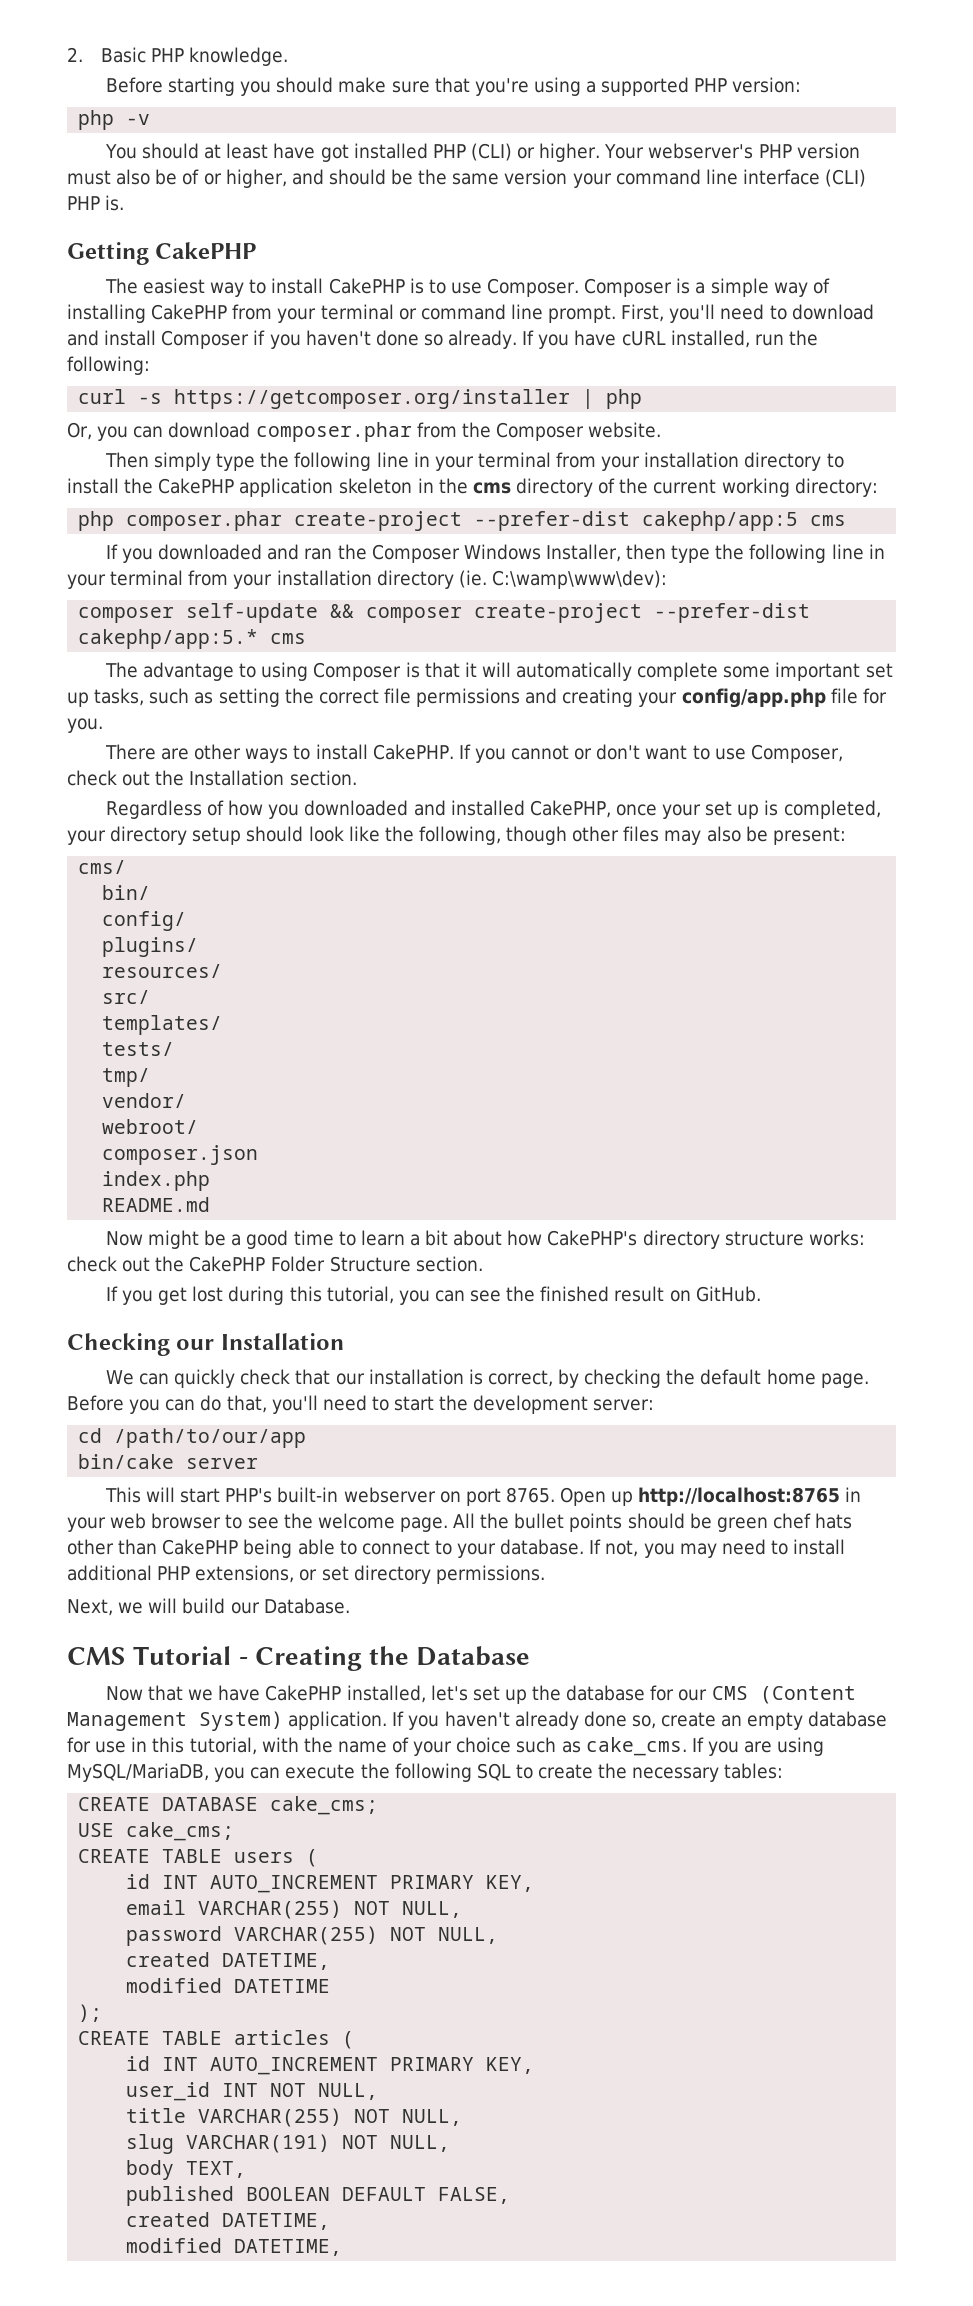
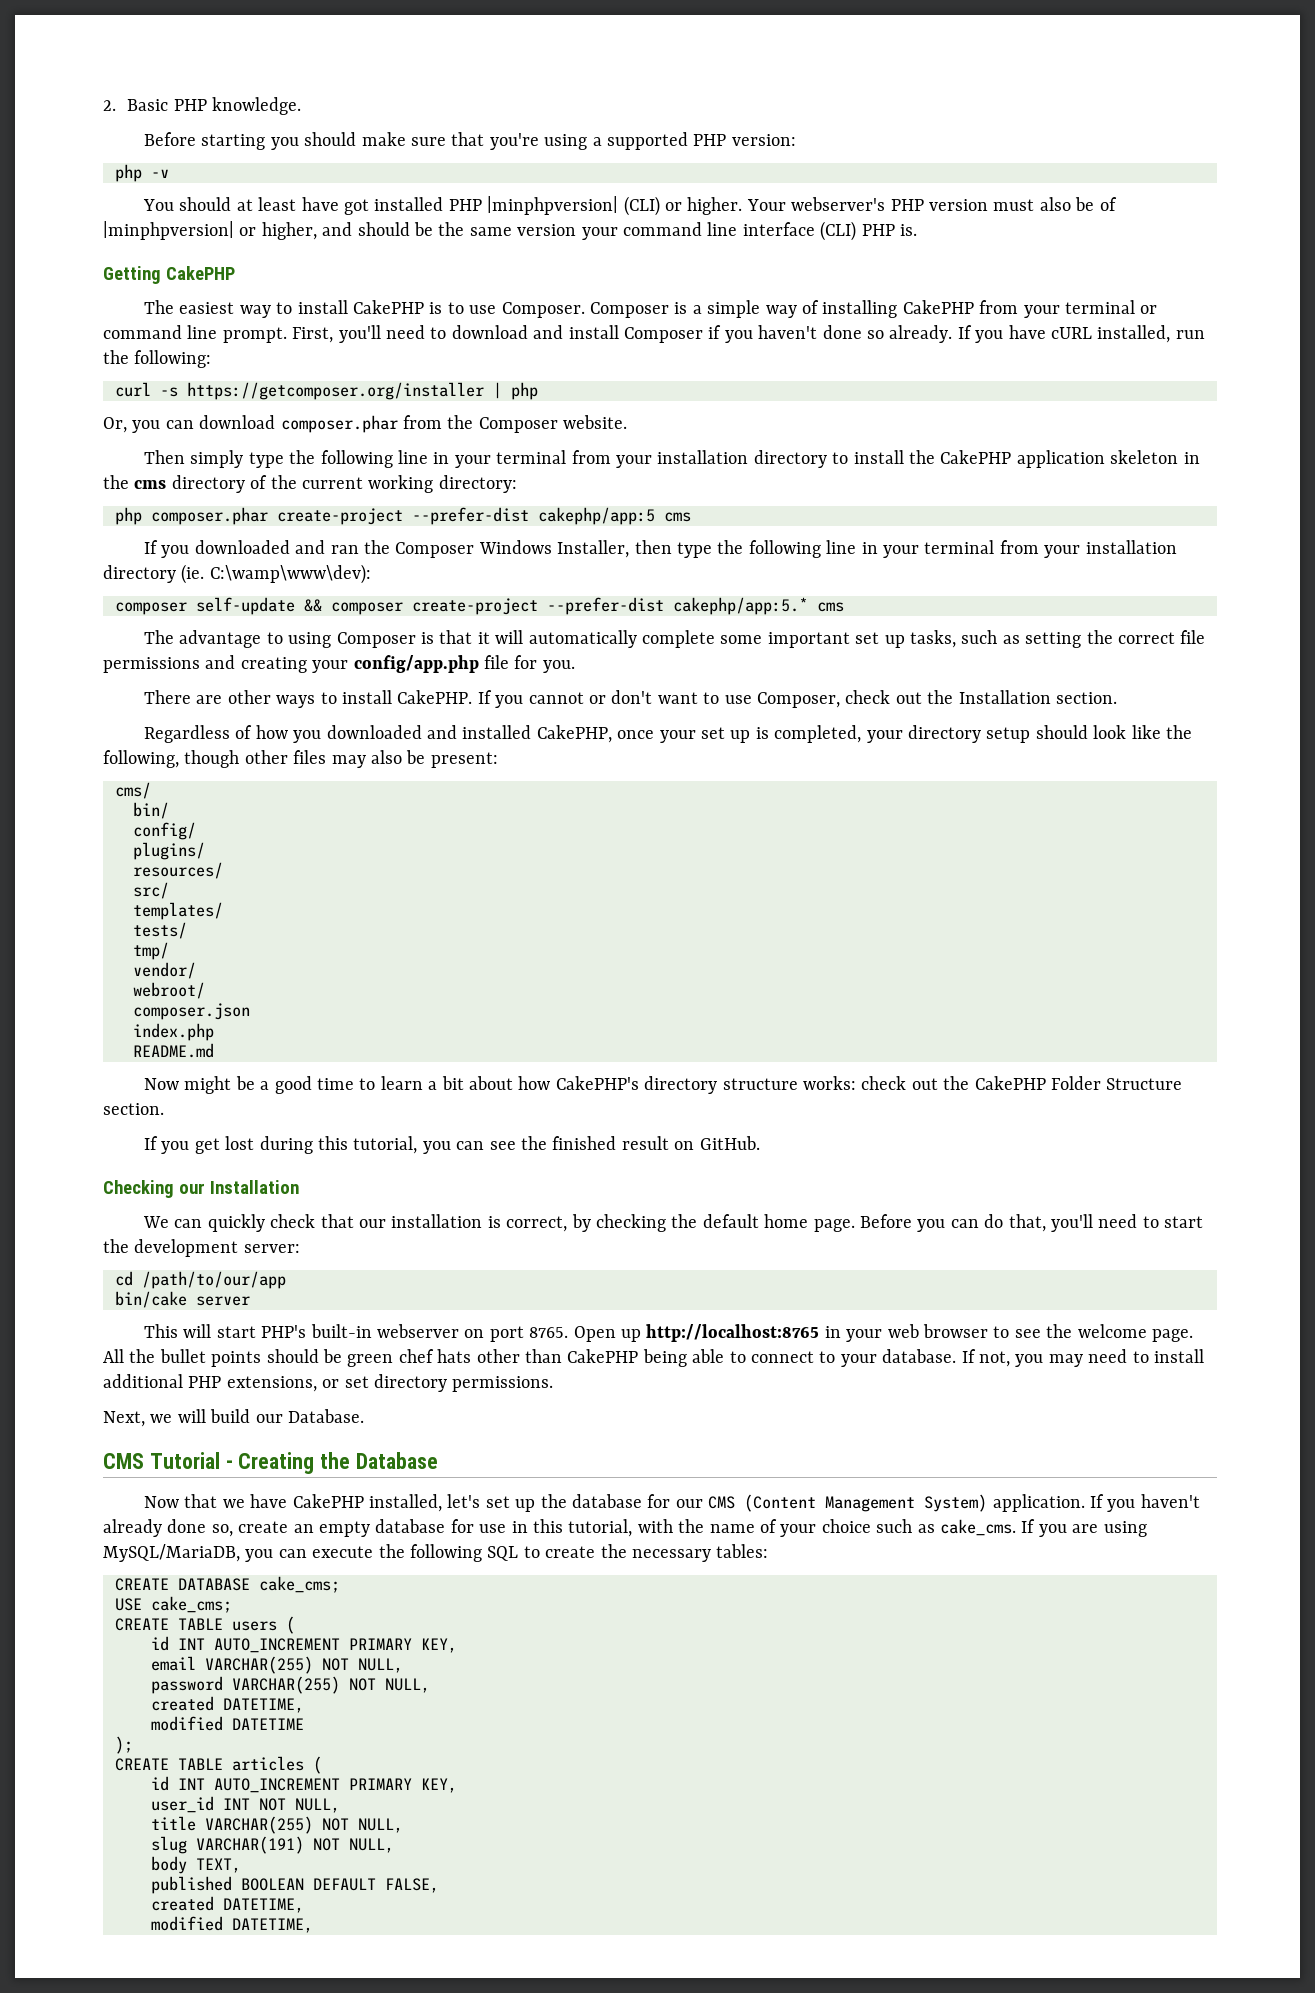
- You should at least have got installed PHP (CLI) or higher.
+ You should at least have got installed PHP |minphpversion| (CLI) or higher.
- Your webserver's PHP version must also be of or higher, and should be the same version your command line interface (CLI) PHP is.
+ Your webserver's PHP version must also be of |minphpversion| or higher, and should be the same version your command line interface (CLI) PHP is.

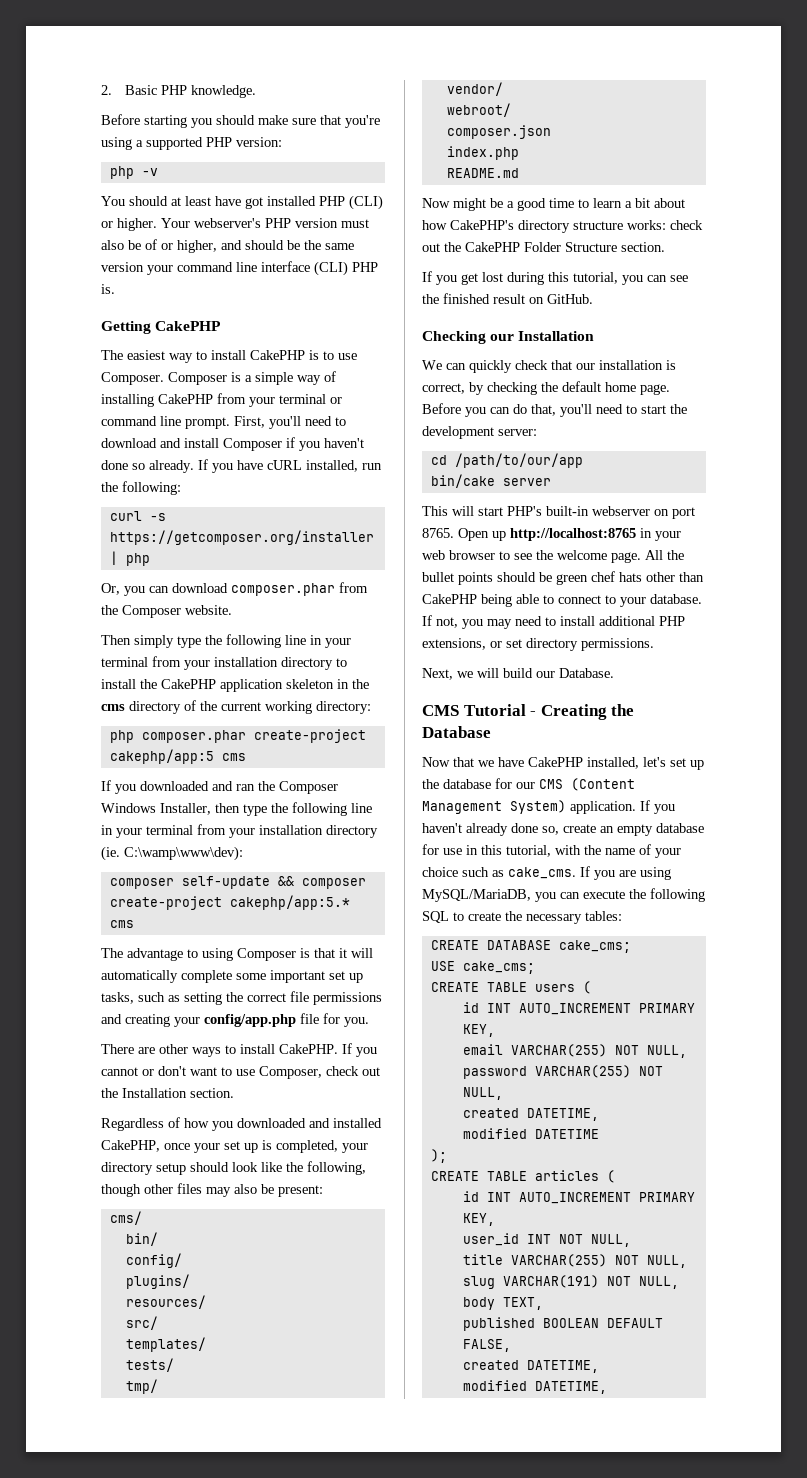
- You should at least have got installed PHP |minphpversion| (CLI) or higher.
+ You should at least have got installed PHP (CLI) or higher.
- Your webserver's PHP version must also be of |minphpversion| or higher, and should be the same version your command line interface (CLI) PHP is.
+ Your webserver's PHP version must also be of or higher, and should be the same version your command line interface (CLI) PHP is.
- php composer.phar create-project --prefer-dist cakephp/app:5 cms
+ php composer.phar create-project cakephp/app:5 cms
- composer self-update && composer create-project --prefer-dist cakephp/app:5.* cms
+ composer self-update && composer create-project cakephp/app:5.* cms

